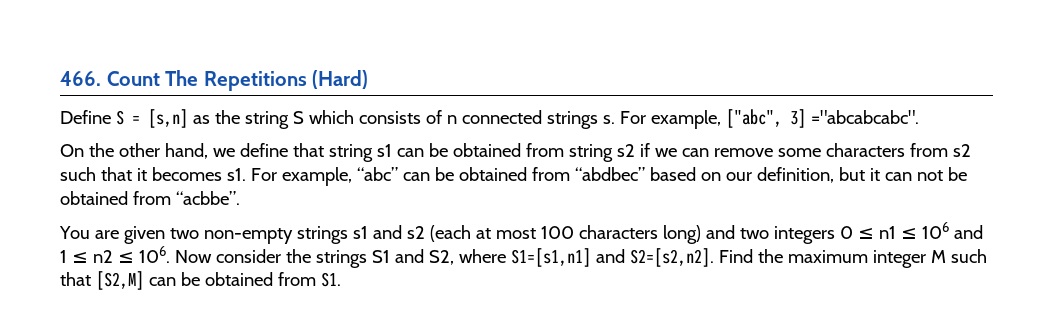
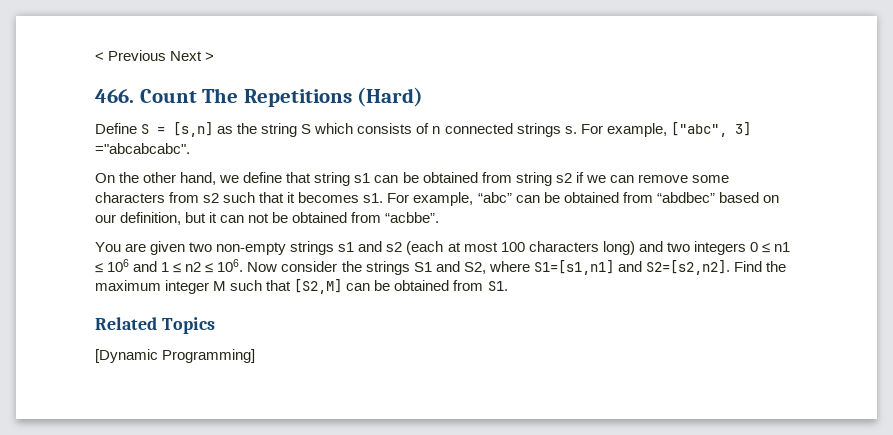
+ < Previous Next >
+ Related Topics
+ [Dynamic Programming]

